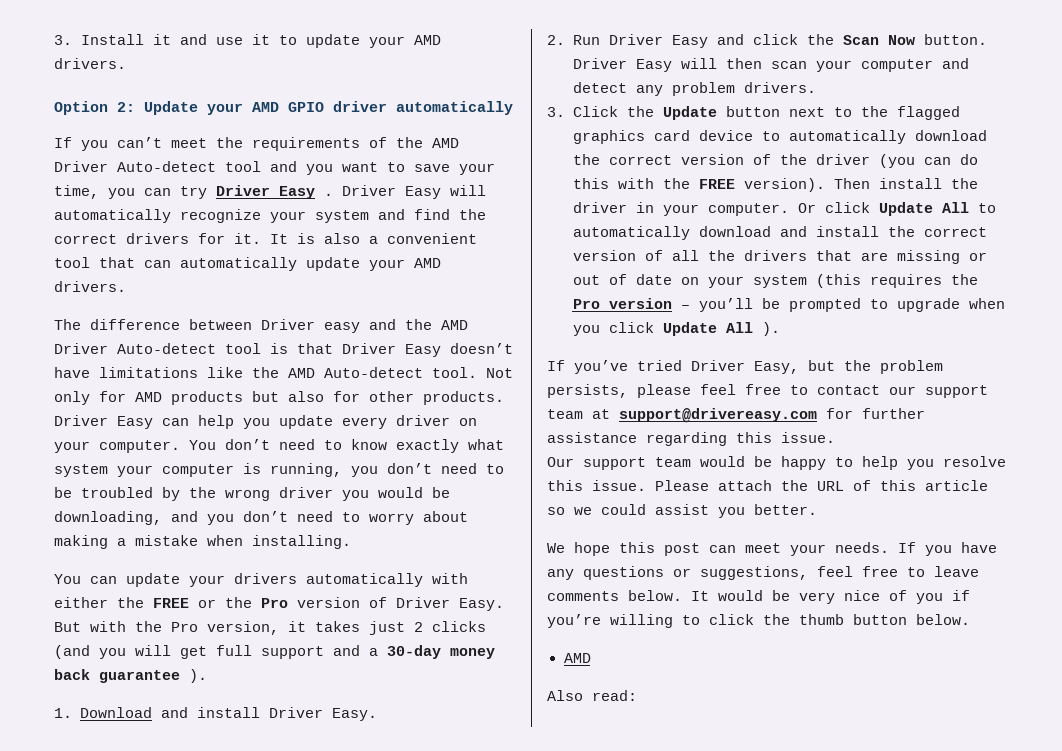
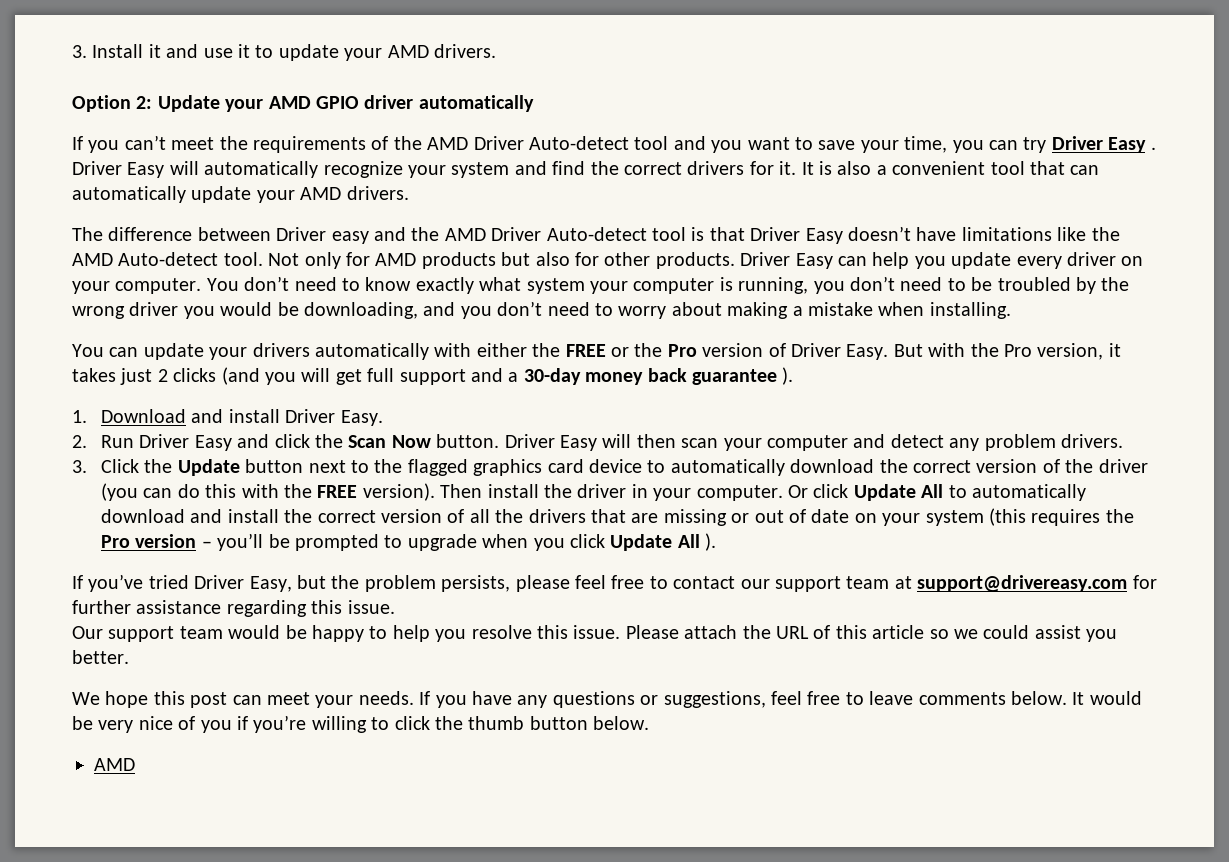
- Also read:

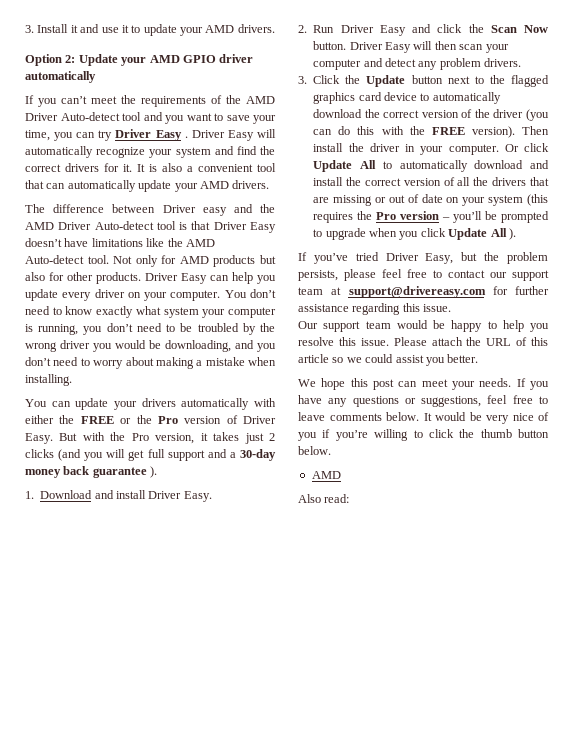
+ Also read:

